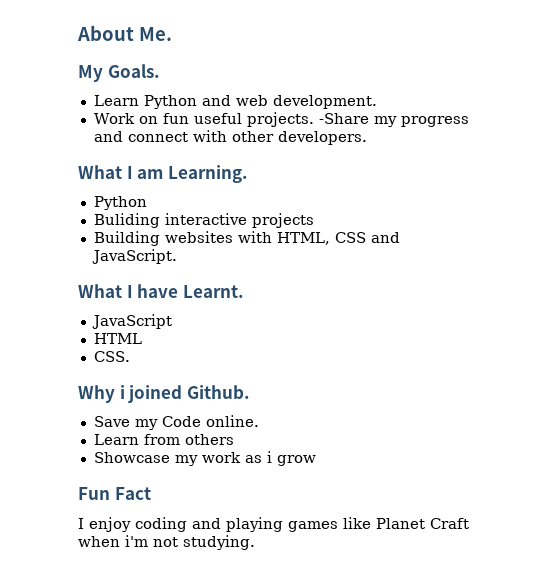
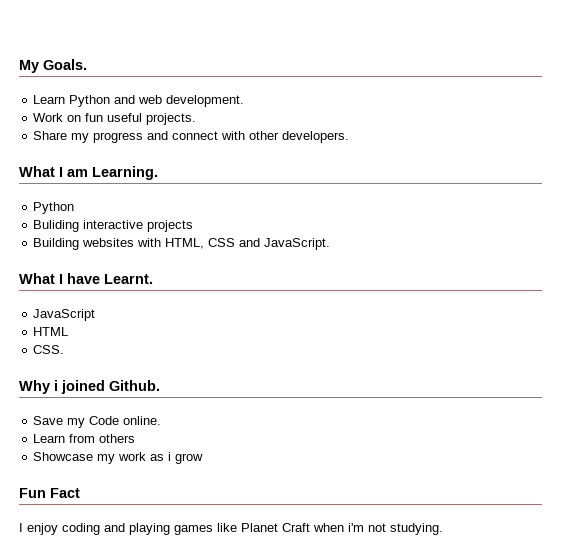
- About Me.
- Work on fun useful projects. -Share my progress and connect with other developers.
+ Work on fun useful projects.
+ Share my progress and connect with other developers.

